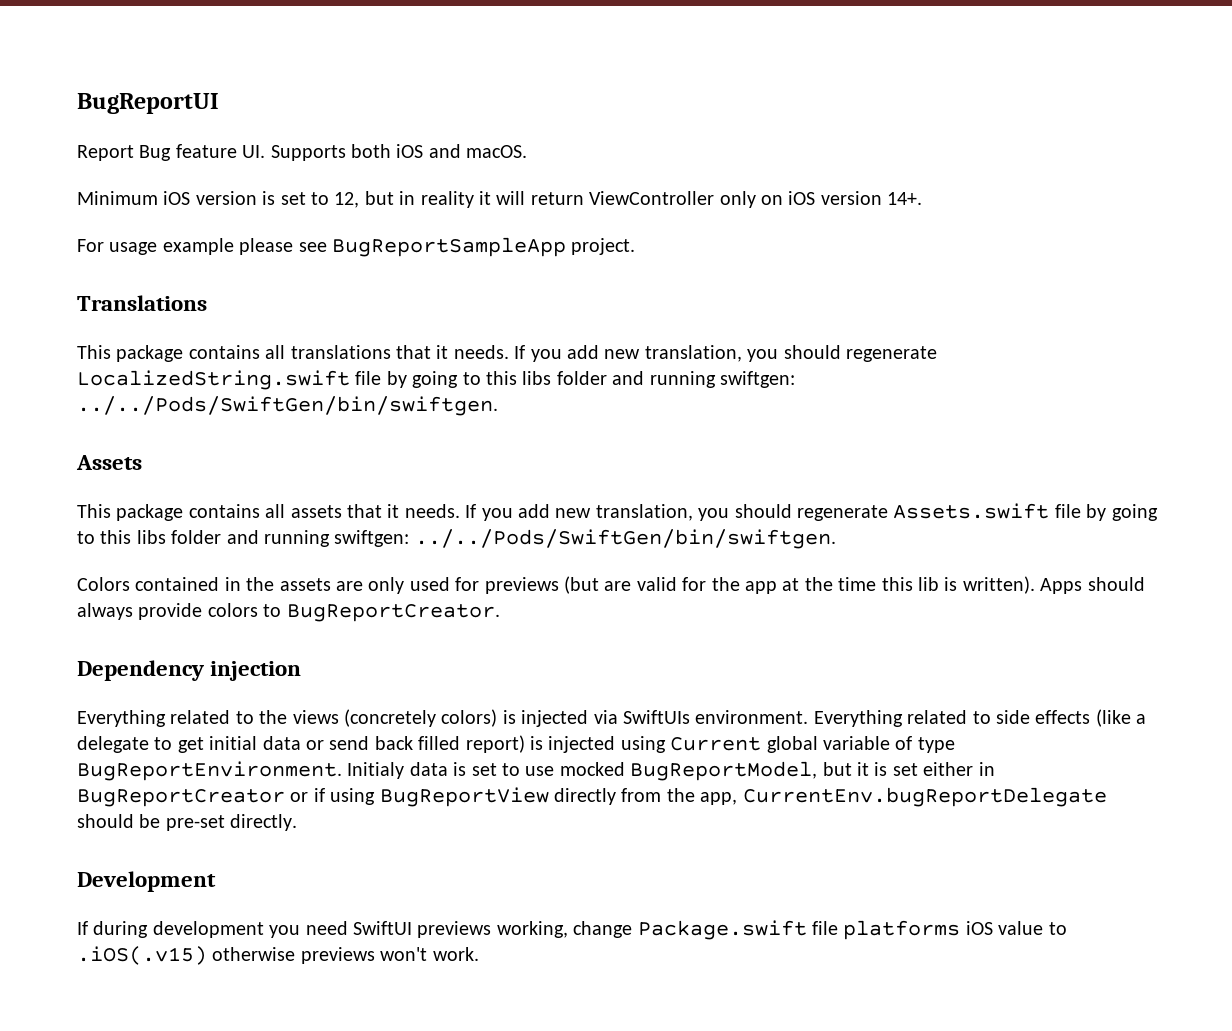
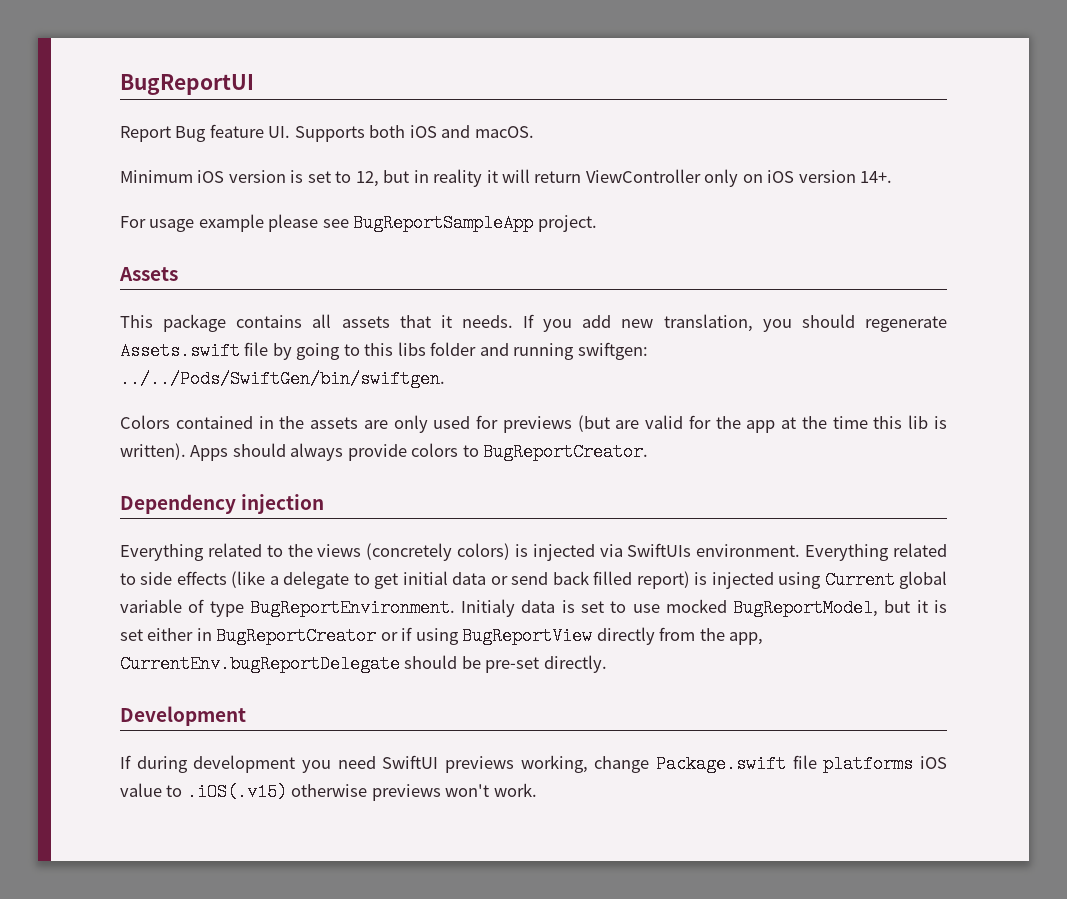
- Translations
- This package contains all translations that it needs. If you add new translation, you should regenerate LocalizedString.swift file by going to this libs folder and running swiftgen: ../../Pods/SwiftGen/bin/swiftgen.

